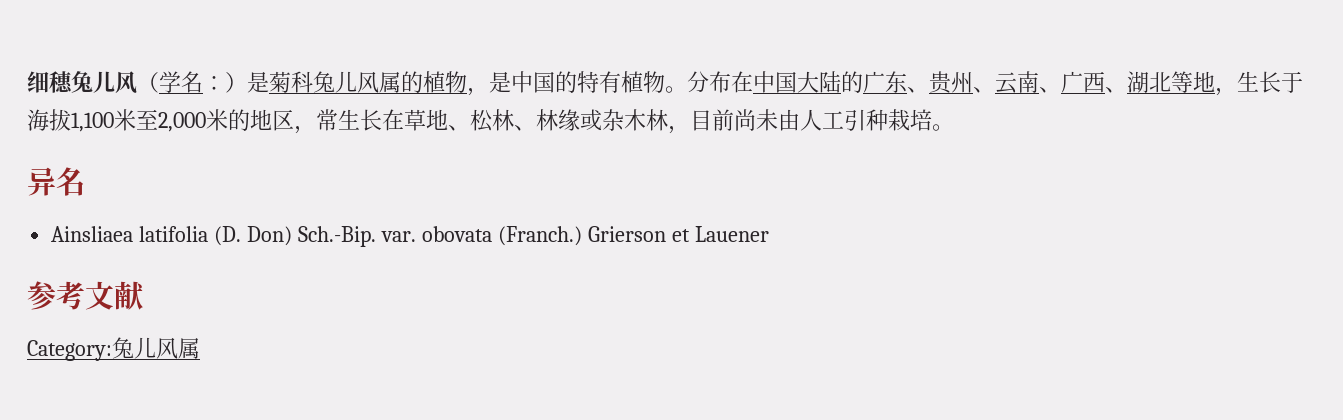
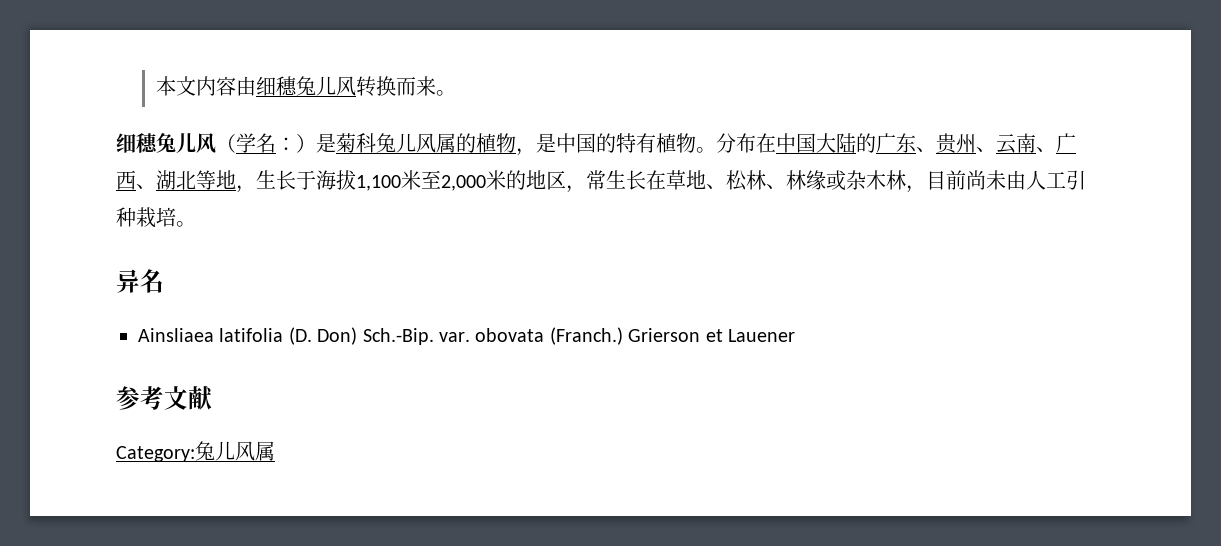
+ 本文内容由细穗兔儿风转换而来。

